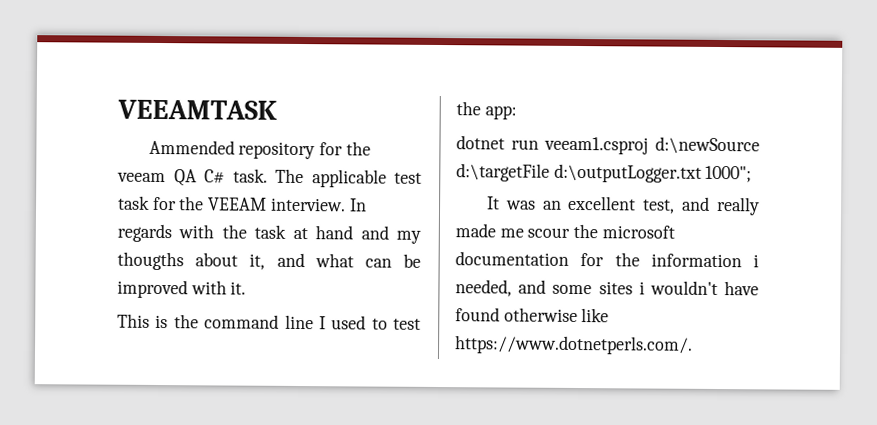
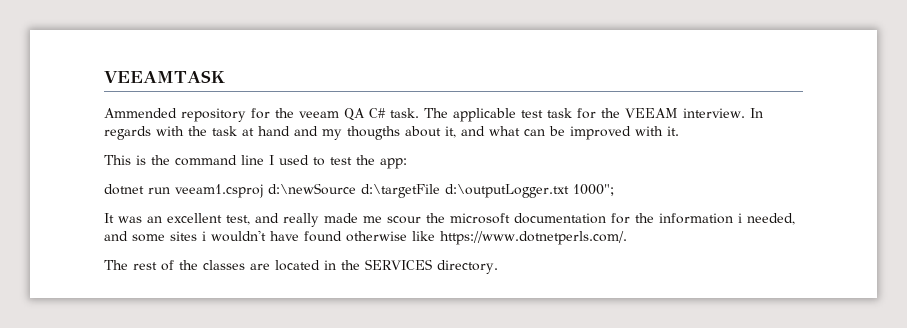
+ The rest of the classes are located in the SERVICES directory.

